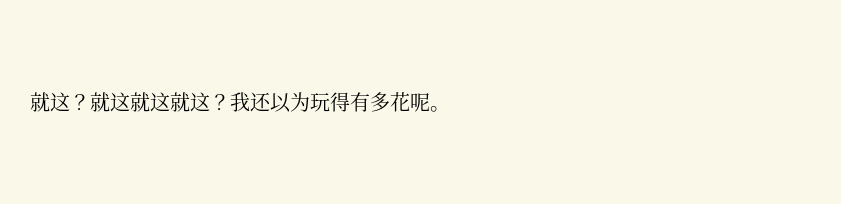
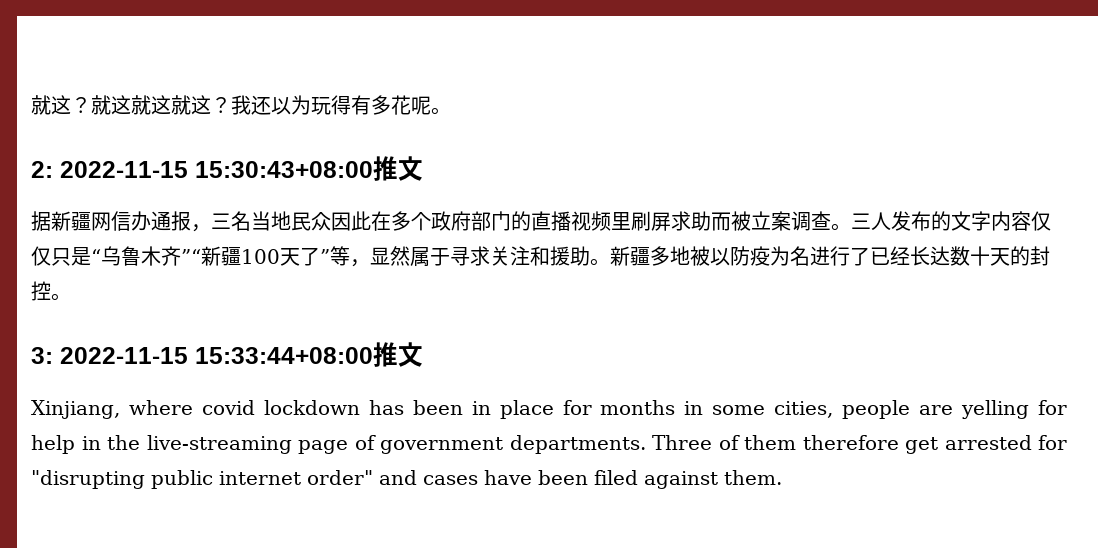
+ 2: 2022-11-15 15:30:43+08:00推文
+ 据新疆网信办通报，三名当地民众因此在多个政府部门的直播视频里刷屏求助而被立案调查。三人发布的文字内容仅仅只是“乌鲁木齐”“新疆100天了”等，显然属于寻求关注和援助。新疆多地被以防疫为名进行了已经长达数十天的封控。
+ 3: 2022-11-15 15:33:44+08:00推文
+ Xinjiang, where covid lockdown has been in place for months in some cities, people are yelling for help in the live-streaming page of government departments. Three of them therefore get arrested for "disrupting public internet order" and cases have been filed against them.

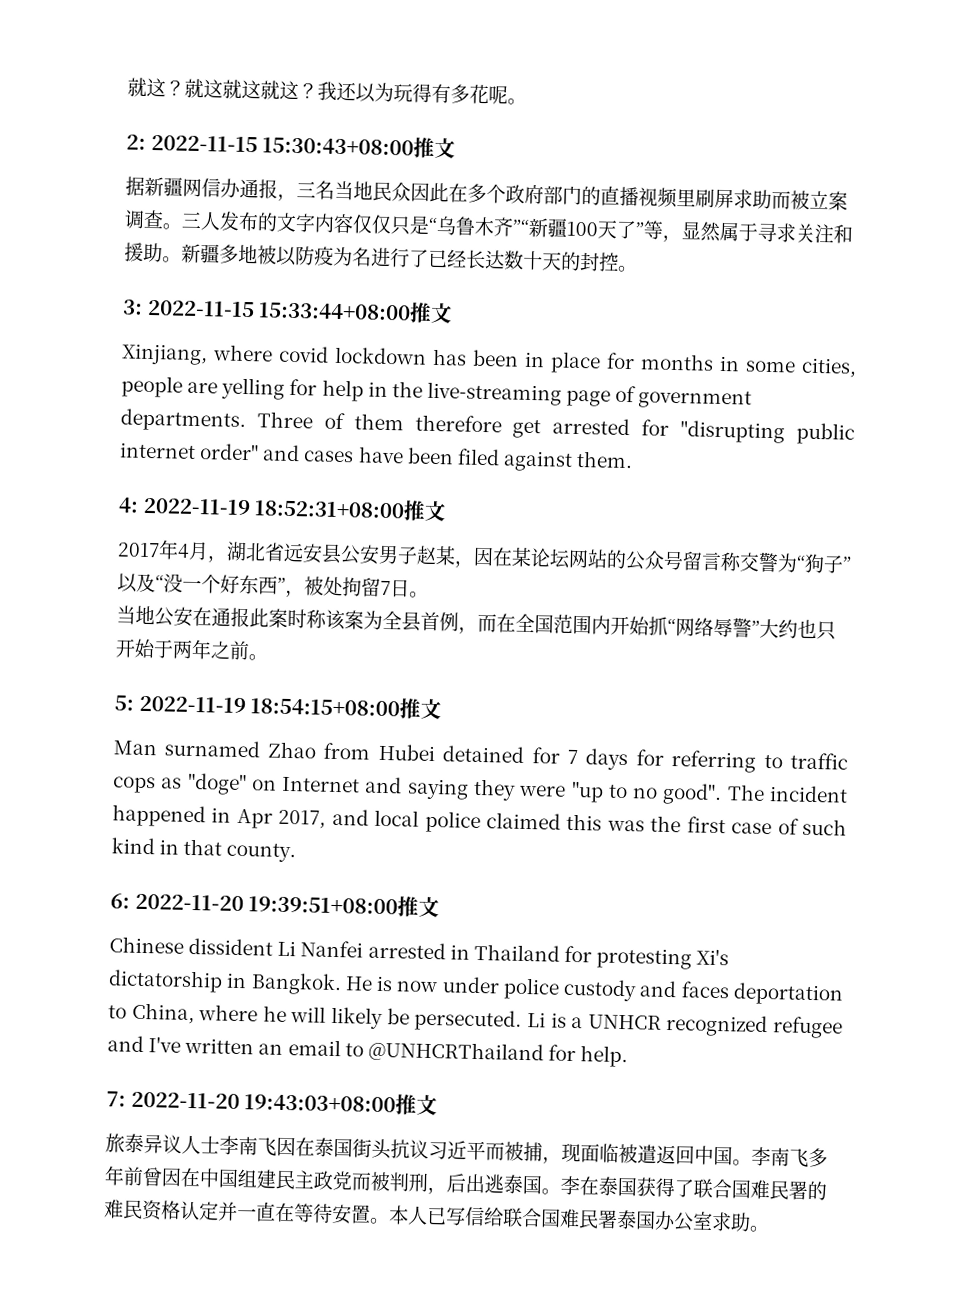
+ 4: 2022-11-19 18:52:31+08:00推文
+ 2017年4月，湖北省远安县公安男子赵某，因在某论坛网站的公众号留言称交警为“狗子”以及“没一个好东西”，被处拘留7日。
+ 当地公安在通报此案时称该案为全县首例，而在全国范围内开始抓“网络辱警”大约也只开始于两年之前。
+ 5: 2022-11-19 18:54:15+08:00推文
+ Man surnamed Zhao from Hubei detained for 7 days for referring to traffic cops as "doge" on Internet and saying they were "up to no good". The incident happened in Apr 2017, and local police claimed this was the first case of such kind in that county.
+ 6: 2022-11-20 19:39:51+08:00推文
+ Chinese dissident Li Nanfei arrested in Thailand for protesting Xi's dictatorship in Bangkok. He is now under police custody and faces deportation to China, where he will likely be persecuted. Li is a UNHCR recognized refugee and I've written an email to @UNHCRThailand for help.
+ 7: 2022-11-20 19:43:03+08:00推文
+ 旅泰异议人士李南飞因在泰国街头抗议习近平而被捕，现面临被遣返回中国。李南飞多年前曾因在中国组建民主政党而被判刑，后出逃泰国。李在泰国获得了联合国难民署的难民资格认定并一直在等待安置。本人已写信给联合国难民署泰国办公室求助。

